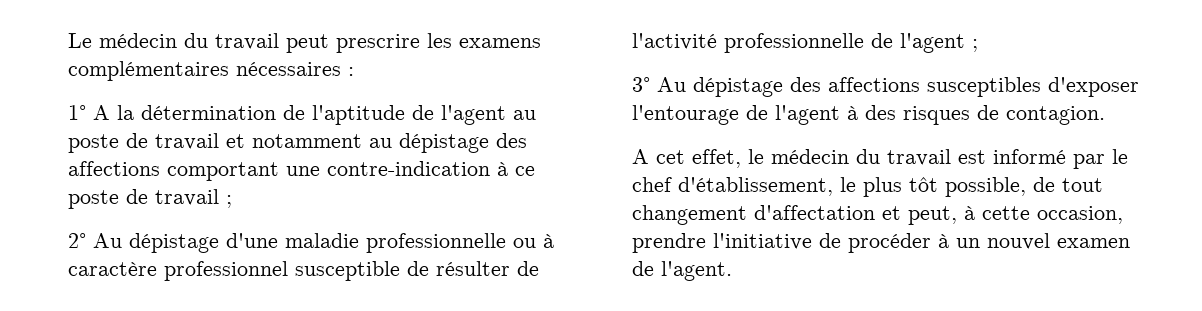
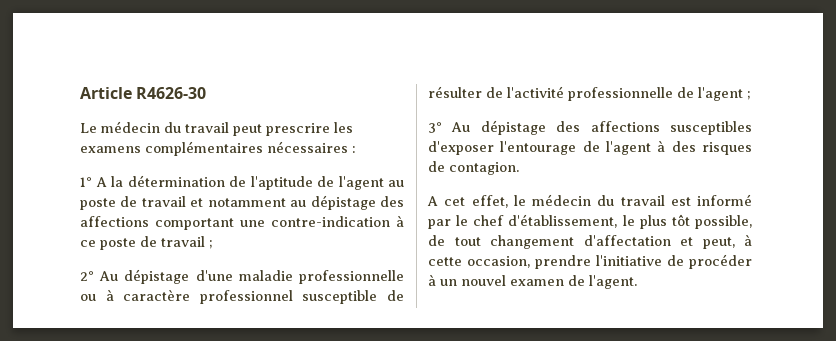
+ Article R4626-30

